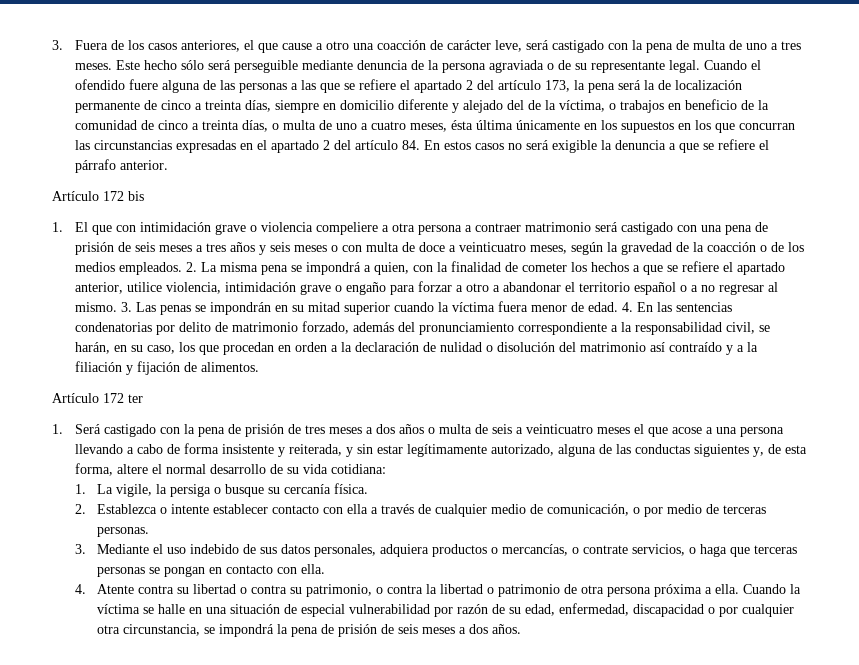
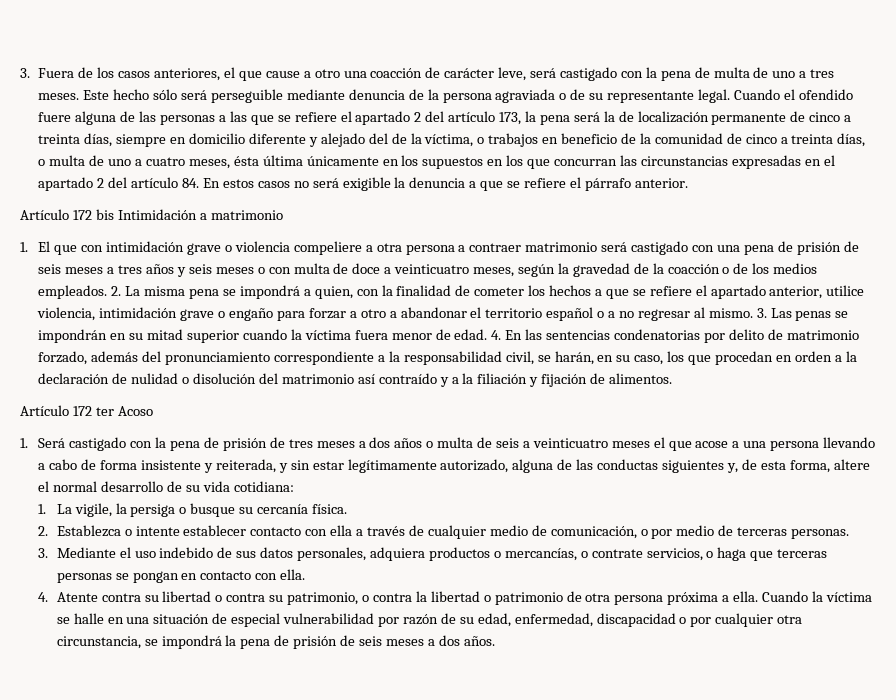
- Artículo 172 bis
+ Artículo 172 bis Intimidación a matrimonio
- Artículo 172 ter
+ Artículo 172 ter Acoso

